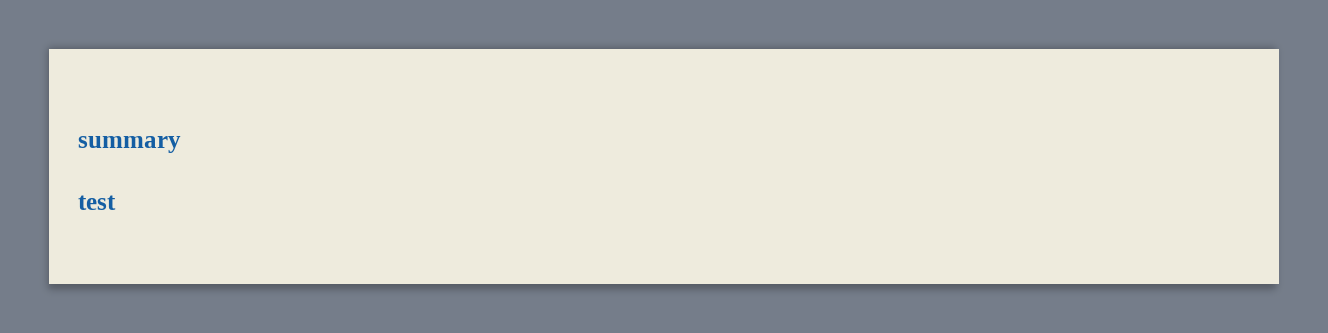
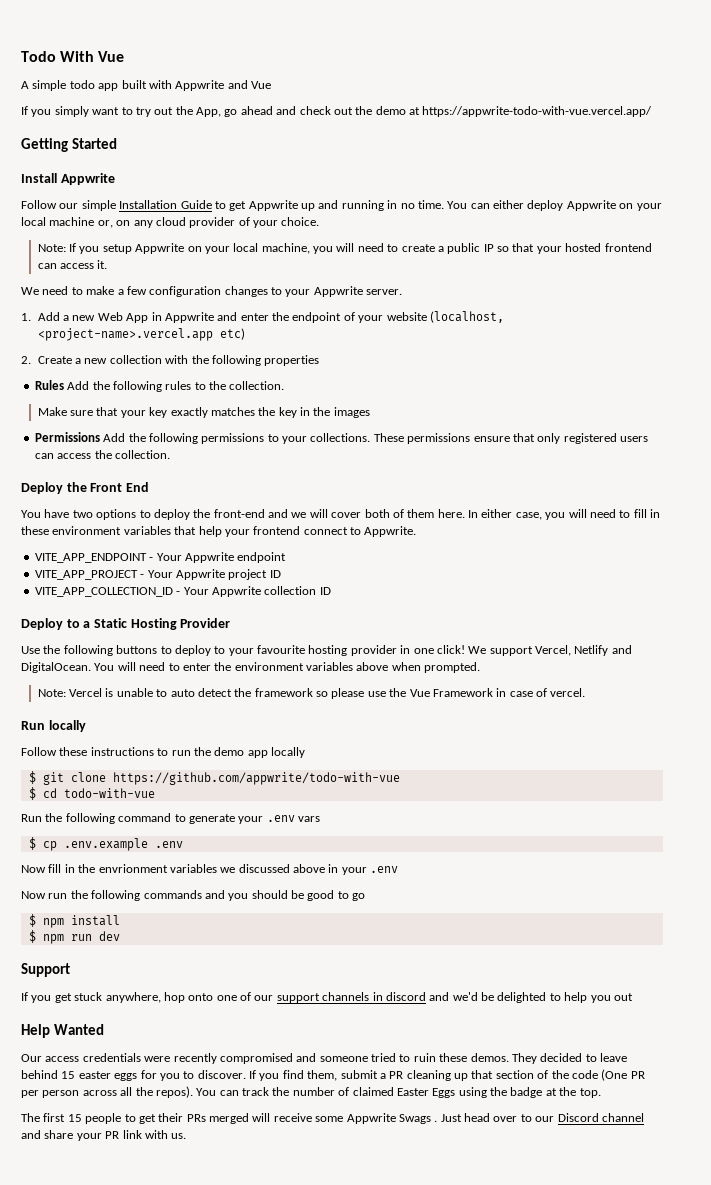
- summary
- test
+ Todo With Vue
+ A simple todo app built with Appwrite and Vue
+ If you simply want to try out the App, go ahead and check out the demo at https://appwrite-todo-with-vue.vercel.app/
+ Getting Started
+ Install Appwrite
+ Follow our simple Installation Guide to get Appwrite up and running in no time. You can either deploy Appwrite on your local machine or, on any cloud provider of your choice.
+ Note: If you setup Appwrite on your local machine, you will need to create a public IP so that your hosted frontend can access it.
+ We need to make a few configuration changes to your Appwrite server.
+ 1. Add a new Web App in Appwrite and enter the endpoint of your website (localhost, <project-name>.vercel.app etc)
+ 2. Create a new collection with the following properties
+ Rules Add the following rules to the collection.
+ Make sure that your key exactly matches the key in the images
+ Permissions Add the following permissions to your collections. These permissions ensure that only registered users can access the collection.
+ Deploy the Front End
+ You have two options to deploy the front-end and we will cover both of them here. In either case, you will need to fill in these environment variables that help your frontend connect to Appwrite.
+ VITE_APP_ENDPOINT - Your Appwrite endpoint
+ VITE_APP_PROJECT - Your Appwrite project ID
+ VITE_APP_COLLECTION_ID - Your Appwrite collection ID
+ Deploy to a Static Hosting Provider
+ Use the following buttons to deploy to your favourite hosting provider in one click! We support Vercel, Netlify and DigitalOcean. You will need to enter the environment variables above when prompted.
+ Note: Vercel is unable to auto detect the framework so please use the Vue Framework in case of vercel.
+ Run locally
+ Follow these instructions to run the demo app locally
+ $ git clone https://github.com/appwrite/todo-with-vue
+ $ cd todo-with-vue
+ Run the following command to generate your .env vars
+ $ cp .env.example .env
+ Now fill in the envrionment variables we discussed above in your .env
+ Now run the following commands and you should be good to go
+ $ npm install
+ $ npm run dev
+ Support
+ If you get stuck anywhere, hop onto one of our support channels in discord and we'd be delighted to help you out
+ Help Wanted
+ Our access credentials were recently compromised and someone tried to ruin these demos. They decided to leave behind 15 easter eggs for you to discover. If you find them, submit a PR cleaning up that section of the code (One PR per person across all the repos). You can track the number of claimed Easter Eggs using the badge at the top.
+ The first 15 people to get their PRs merged will receive some Appwrite Swags . Just head over to our Discord channel and share your PR link with us.

